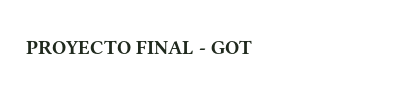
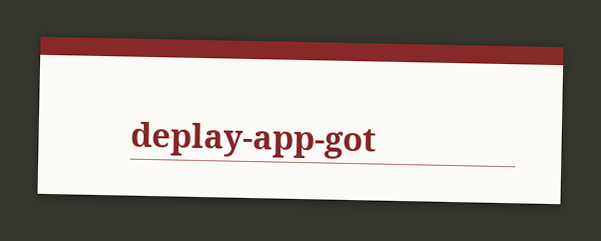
- PROYECTO FINAL - GOT
+ deplay-app-got

